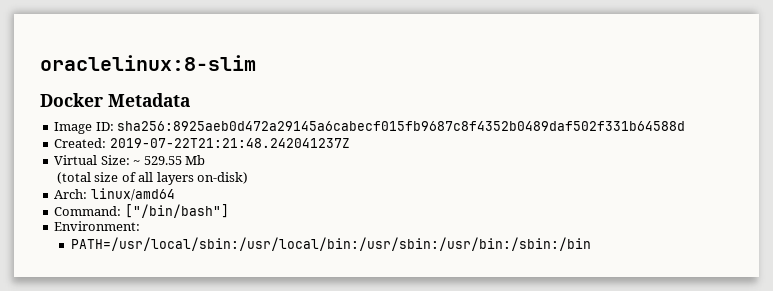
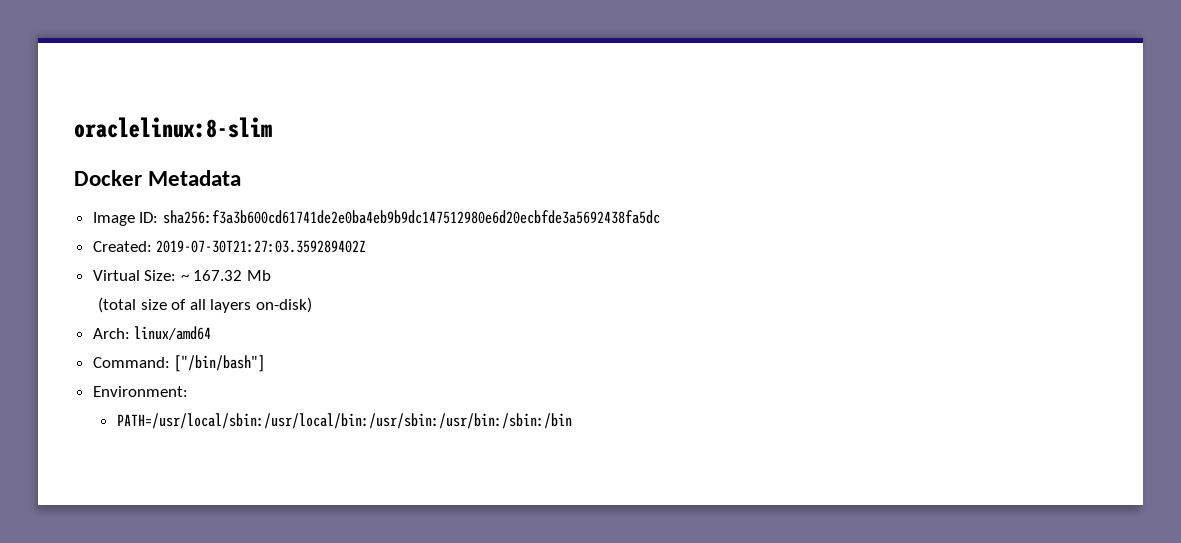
- Image ID: sha256:8925aeb0d472a29145a6cabecf015fb9687c8f4352b0489daf502f331b64588d
+ Image ID: sha256:f3a3b600cd61741de2e0ba4eb9b9dc147512980e6d20ecbfde3a5692438fa5dc
- Created: 2019-07-22T21:21:48.242041237Z
+ Created: 2019-07-30T21:27:03.359289402Z
- Virtual Size: ~ 529.55 Mb
+ Virtual Size: ~ 167.32 Mb

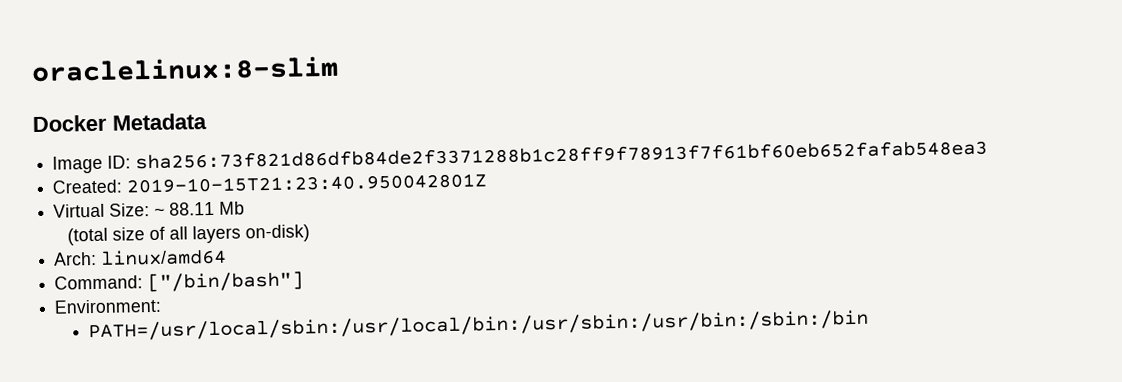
- Image ID: sha256:f3a3b600cd61741de2e0ba4eb9b9dc147512980e6d20ecbfde3a5692438fa5dc
+ Image ID: sha256:73f821d86dfb84de2f3371288b1c28ff9f78913f7f61bf60eb652fafab548ea3
- Created: 2019-07-30T21:27:03.359289402Z
+ Created: 2019-10-15T21:23:40.950042801Z
- Virtual Size: ~ 167.32 Mb
+ Virtual Size: ~ 88.11 Mb

